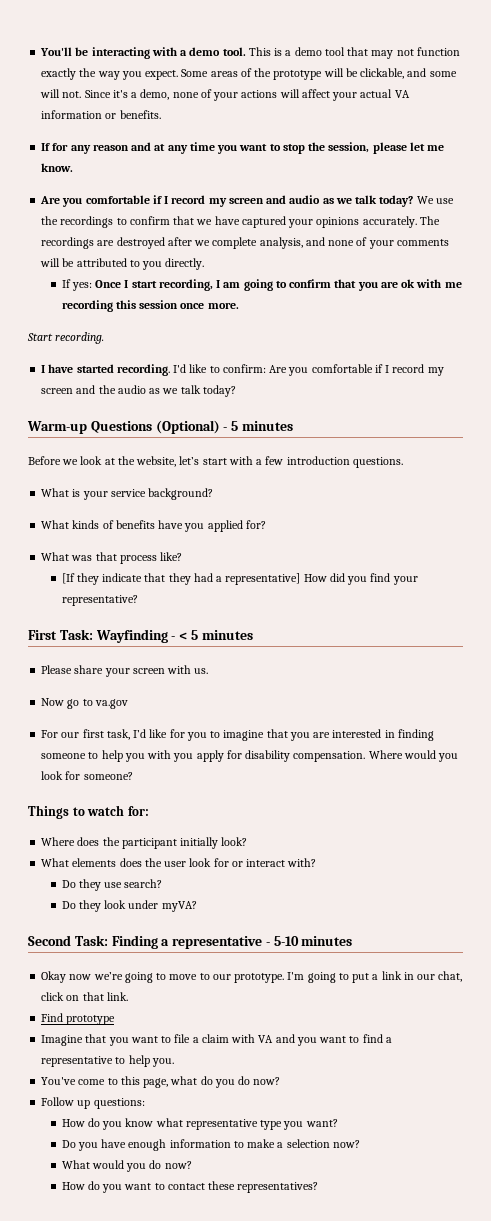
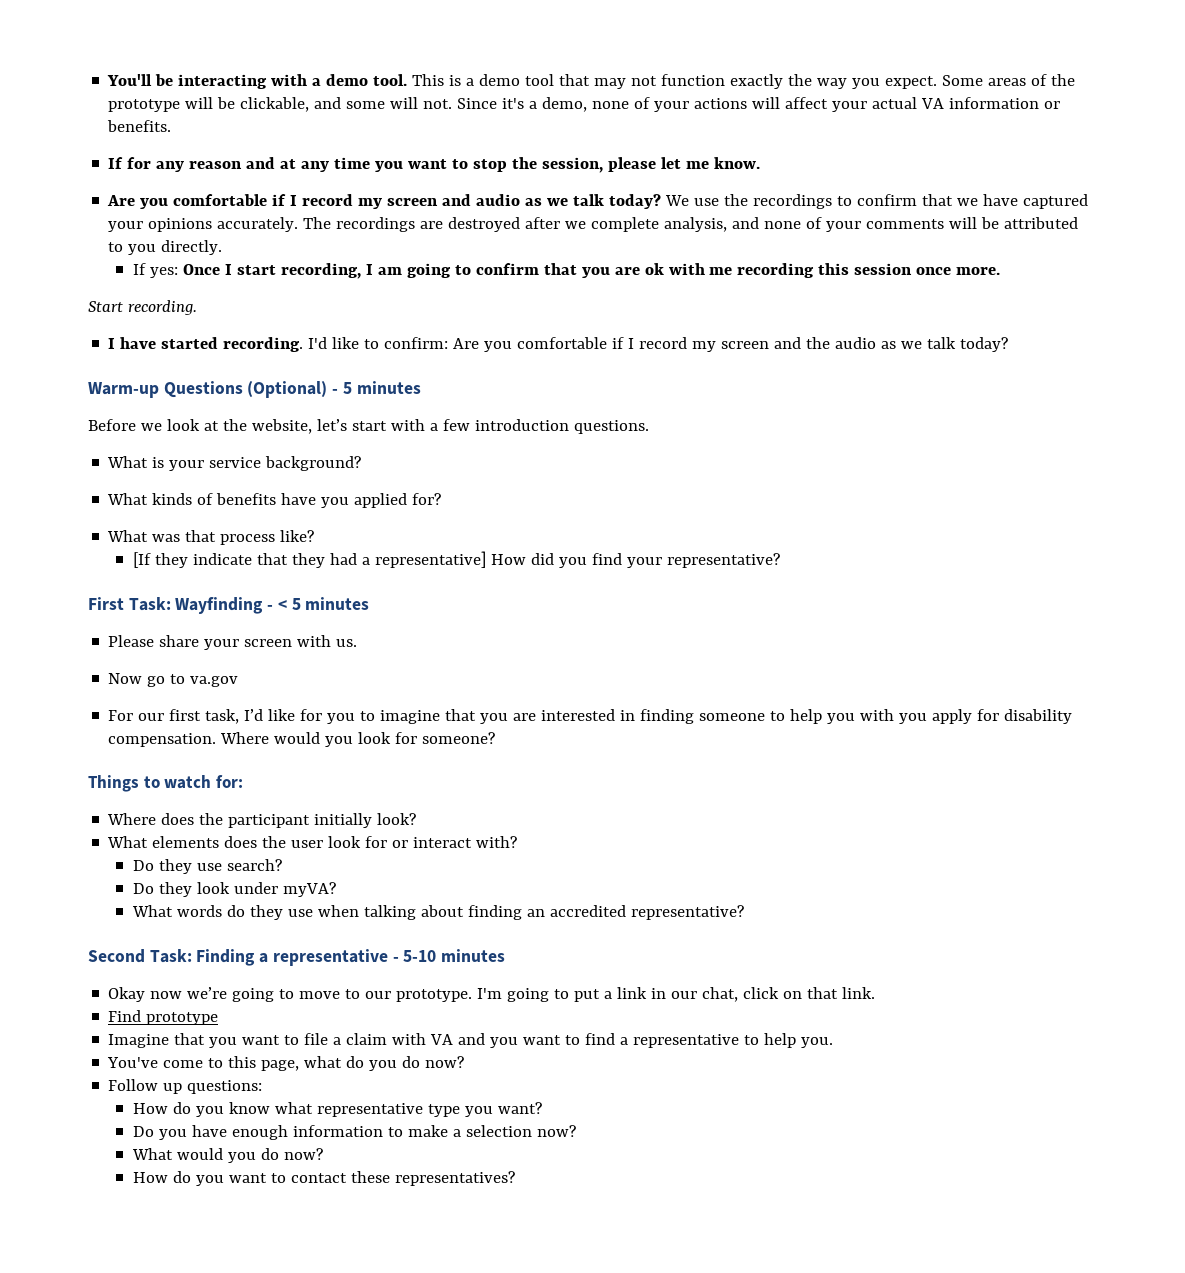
+ What words do they use when talking about finding an accredited representative?

